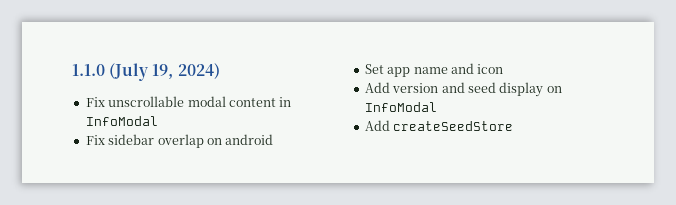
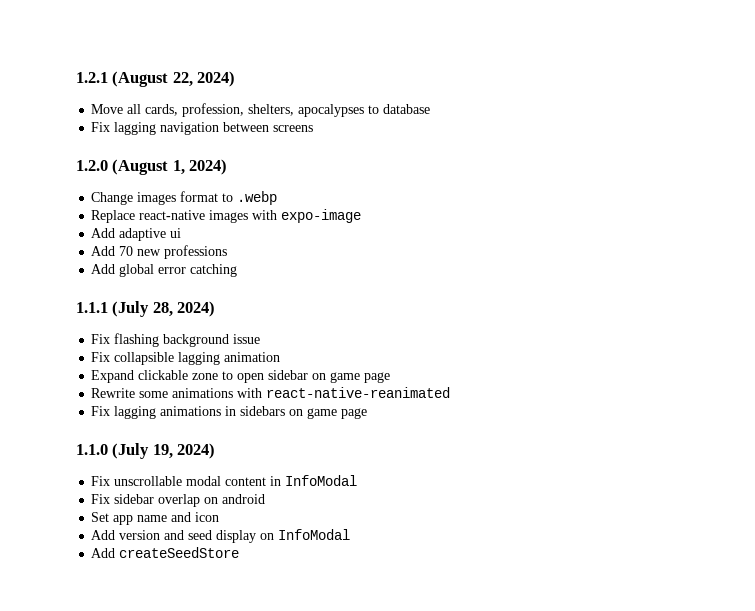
+ 1.2.1 (August 22, 2024)
+ Move all cards, profession, shelters, apocalypses to database
+ Fix lagging navigation between screens
+ 1.2.0 (August 1, 2024)
+ Change images format to .webp
+ Replace react-native images with expo-image
+ Add adaptive ui
+ Add 70 new professions
+ Add global error catching
+ 1.1.1 (July 28, 2024)
+ Fix flashing background issue
+ Fix collapsible lagging animation
+ Expand clickable zone to open sidebar on game page
+ Rewrite some animations with react-native-reanimated
+ Fix lagging animations in sidebars on game page

